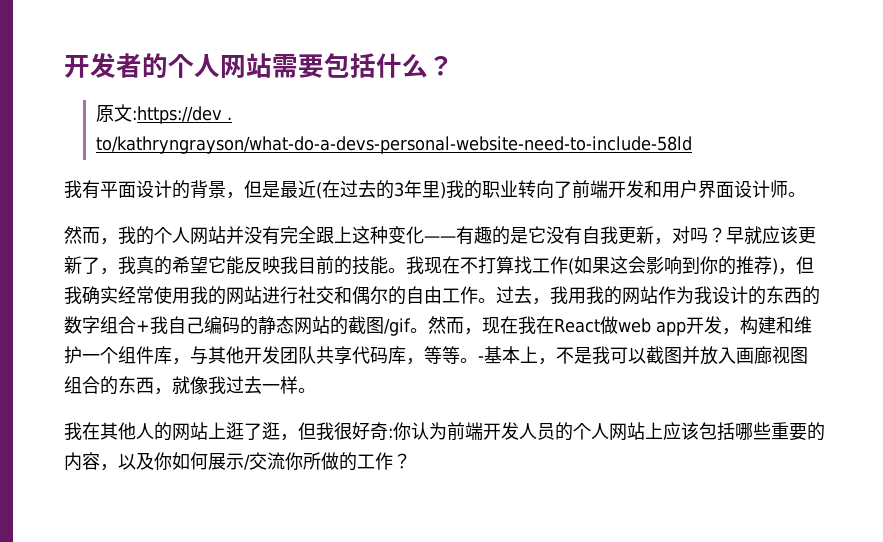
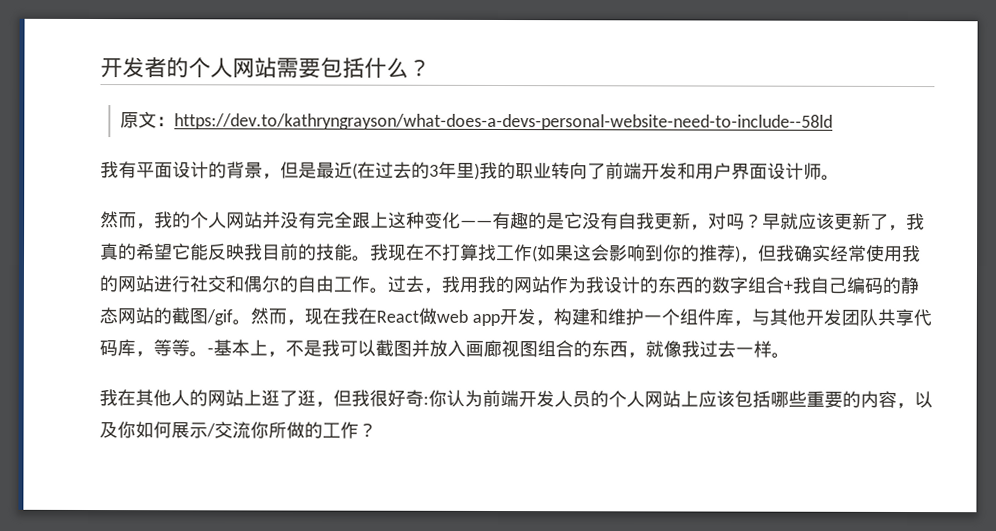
- 原文:https://dev . to/kathryngrayson/what-do-a-devs-personal-website-need-to-include-58ld
+ 原文：https://dev.to/kathryngrayson/what-does-a-devs-personal-website-need-to-include--58ld

